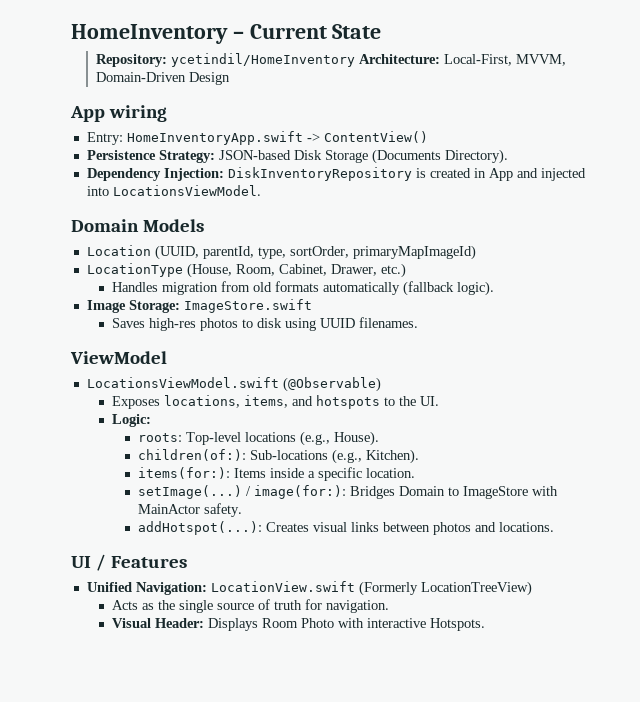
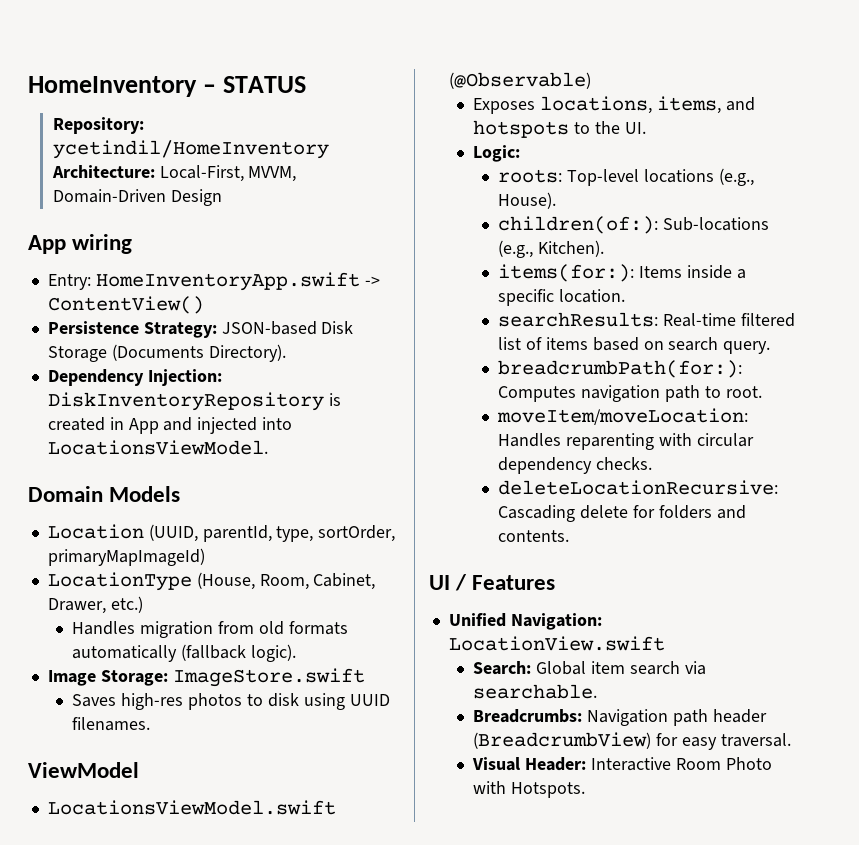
- HomeInventory – Current State
+ HomeInventory – STATUS
- setImage(...) / image(for:): Bridges Domain to ImageStore with MainActor safety.
- addHotspot(...): Creates visual links between photos and locations.
+ searchResults: Real-time filtered list of items based on search query.
+ breadcrumbPath(for:): Computes navigation path to root.
+ moveItem/moveLocation: Handles reparenting with circular dependency checks.
+ deleteLocationRecursive: Cascading delete for folders and contents.
- Unified Navigation: LocationView.swift (Formerly LocationTreeView)
- Acts as the single source of truth for navigation.
+ Unified Navigation: LocationView.swift
+ Search: Global item search via searchable.
+ Breadcrumbs: Navigation path header (BreadcrumbView) for easy traversal.
- Visual Header: Displays Room Photo with interactive Hotspots.
+ Visual Header: Interactive Room Photo with Hotspots.

